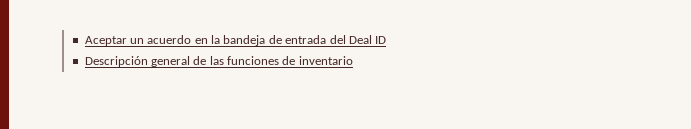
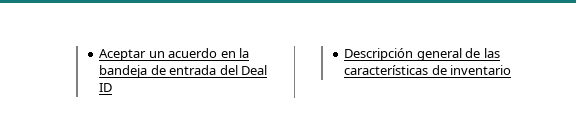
- Descripción general de las funciones de inventario
+ Descripción general de las características de inventario

